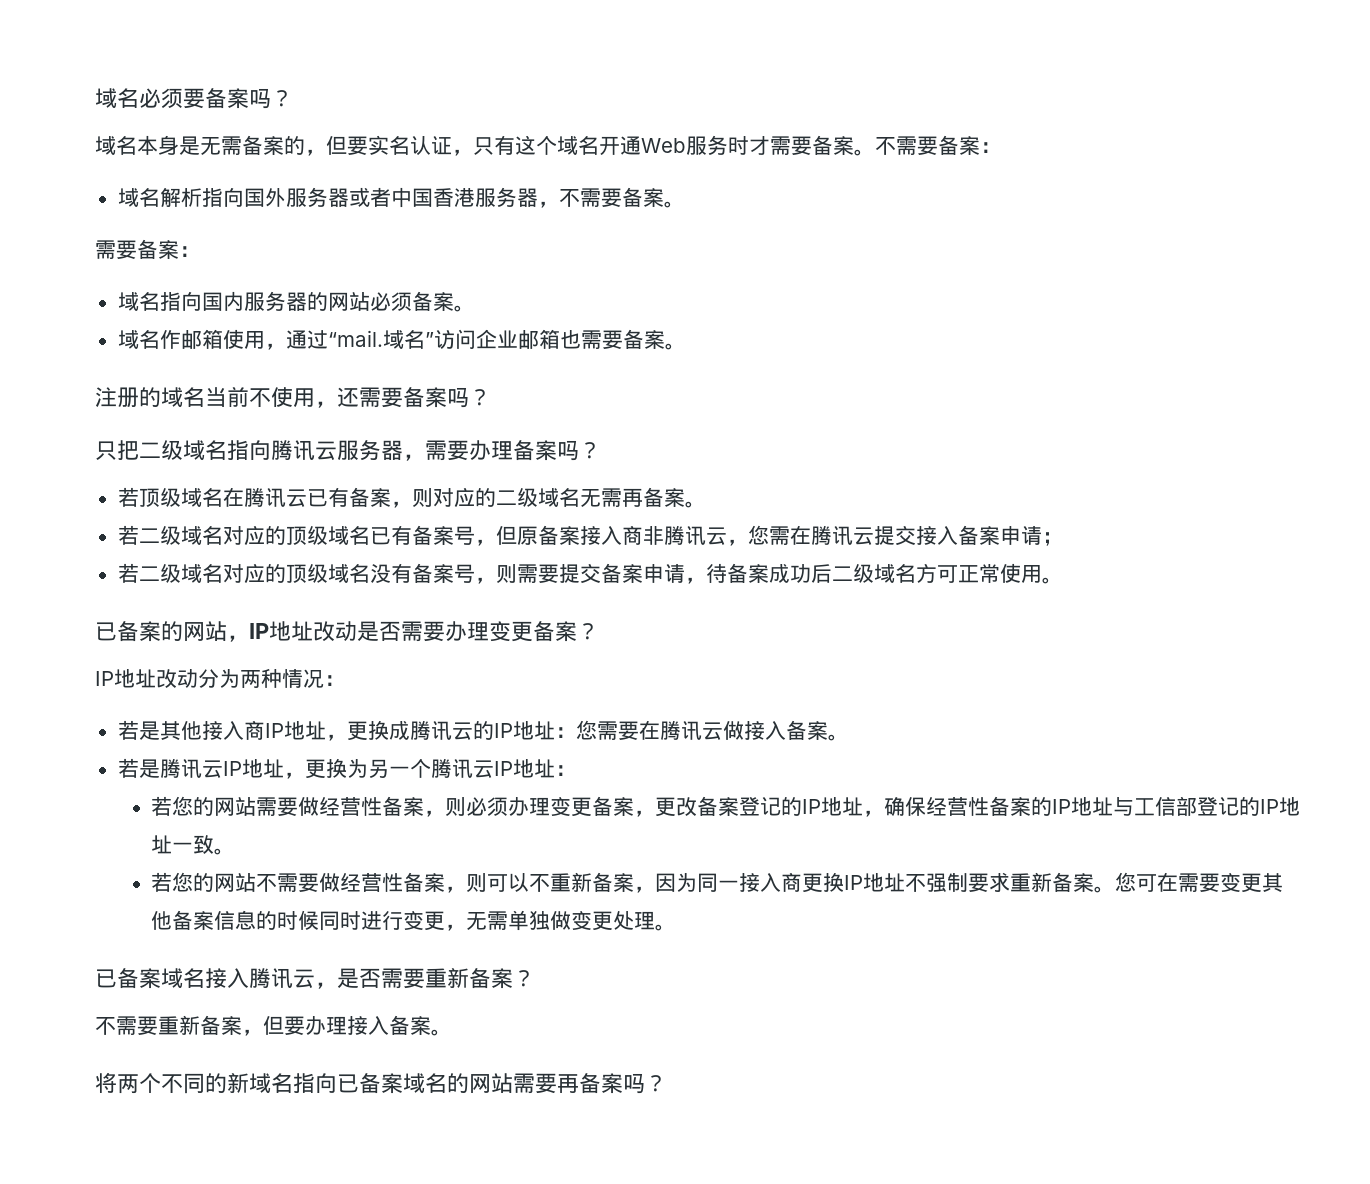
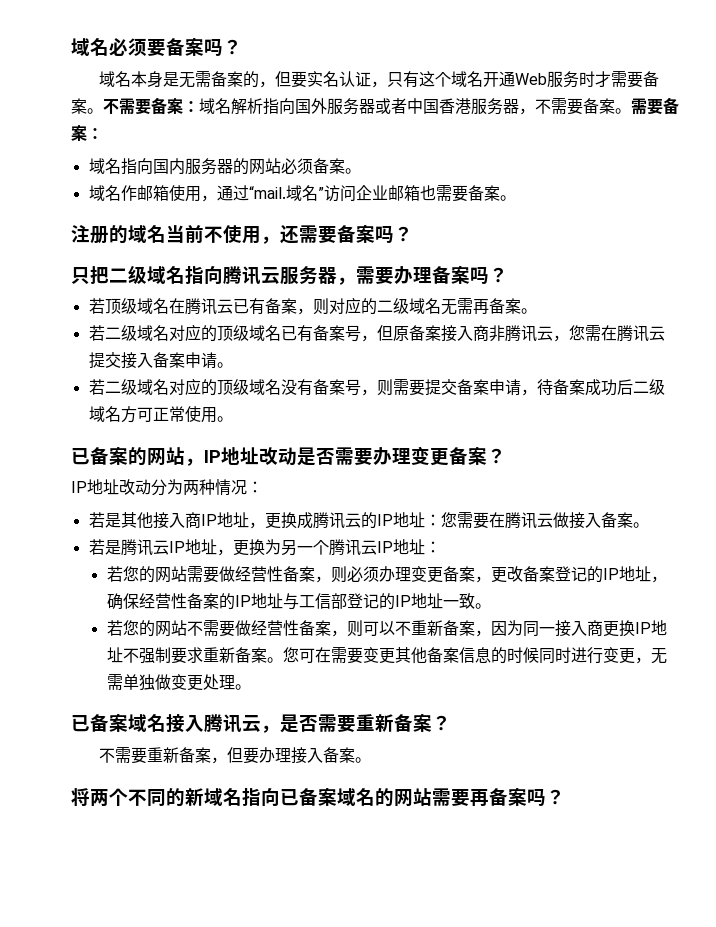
- 不需要备案：
- 域名解析指向国外服务器或者中国香港服务器，不需要备案。
- 需要备案：
+ 不需要备案：域名解析指向国外服务器或者中国香港服务器，不需要备案。需要备案：
- 若二级域名对应的顶级域名已有备案号，但原备案接入商非腾讯云，您需在腾讯云提交接入备案申请；
+ 若二级域名对应的顶级域名已有备案号，但原备案接入商非腾讯云，您需在腾讯云提交接入备案申请。

